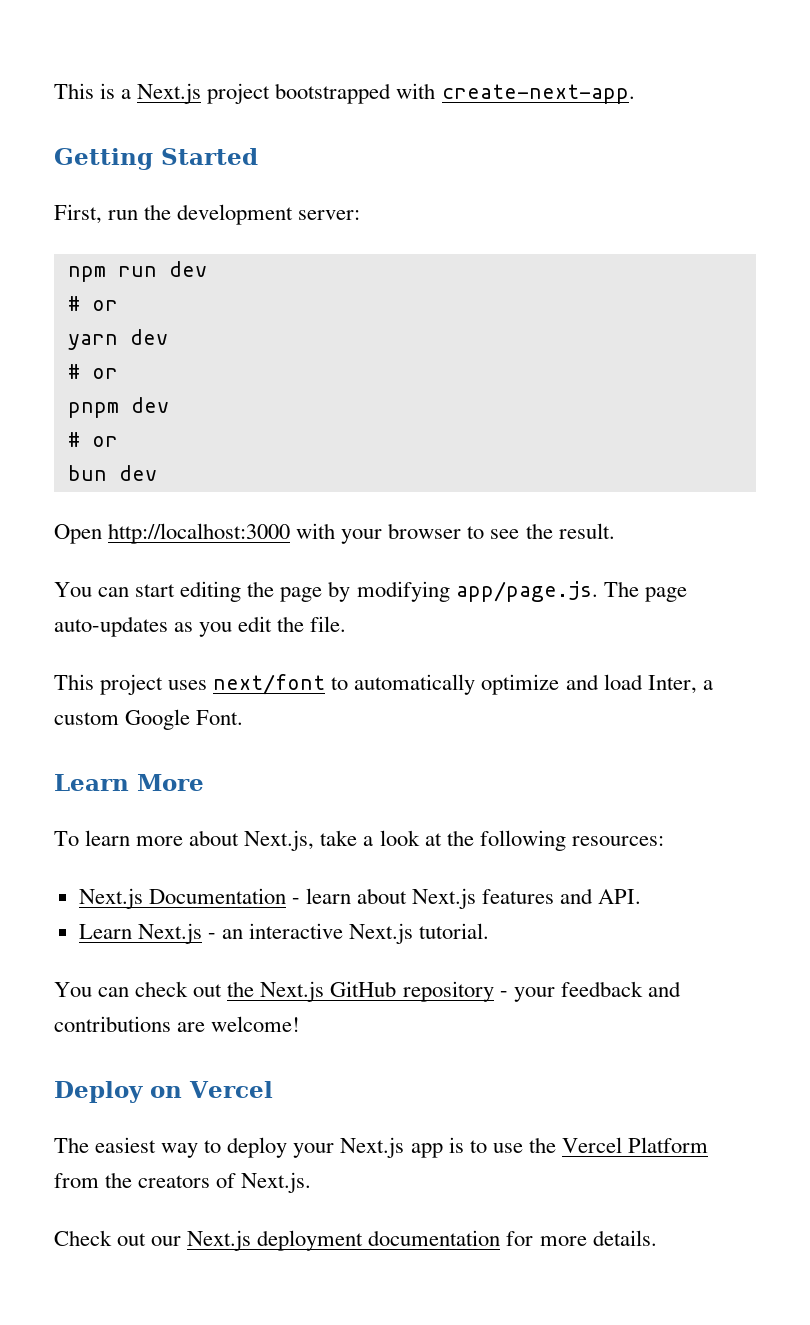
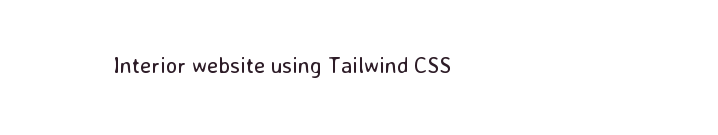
- This is a Next.js project bootstrapped with create-next-app.
- Getting Started
- First, run the development server:
- npm run dev
- # or
- yarn dev
- # or
- pnpm dev
- # or
- bun dev
- Open http://localhost:3000 with your browser to see the result.
- You can start editing the page by modifying app/page.js. The page auto-updates as you edit the file.
- This project uses next/font to automatically optimize and load Inter, a custom Google Font.
- Learn More
- To learn more about Next.js, take a look at the following resources:
- Next.js Documentation - learn about Next.js features and API.
- Learn Next.js - an interactive Next.js tutorial.
- You can check out the Next.js GitHub repository - your feedback and contributions are welcome!
- Deploy on Vercel
- The easiest way to deploy your Next.js app is to use the Vercel Platform from the creators of Next.js.
- Check out our Next.js deployment documentation for more details.
+ Interior website using Tailwind CSS

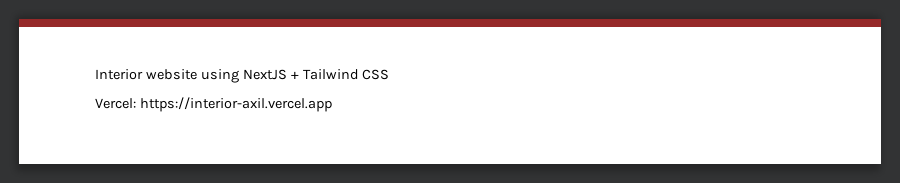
- Interior website using Tailwind CSS
+ Interior website using NextJS + Tailwind CSS
+ Vercel: https://interior-axil.vercel.app

